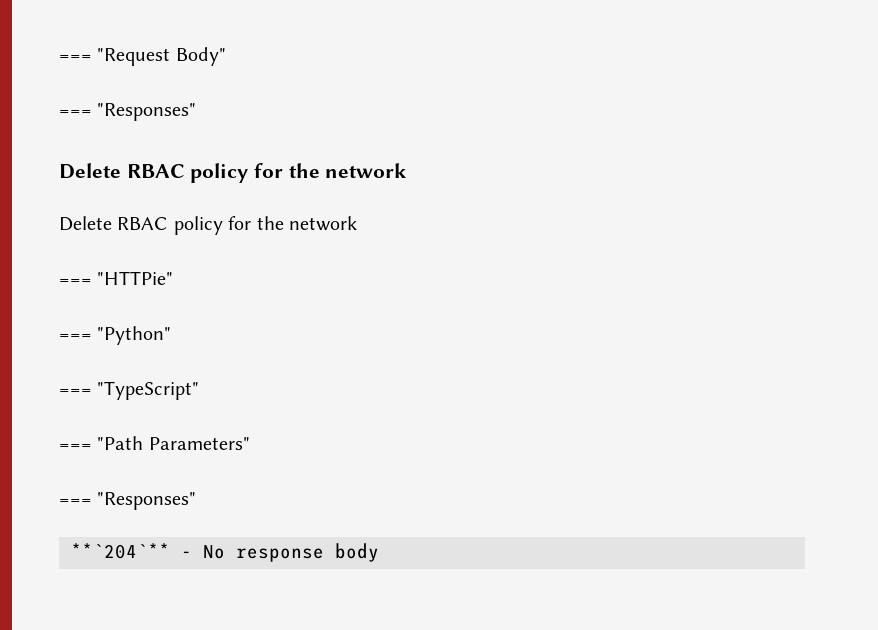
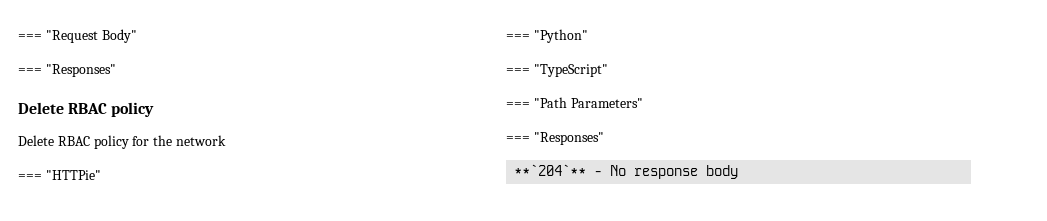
  === "Request Body"
  === "Responses"
- Delete RBAC policy for the network
+ Delete RBAC policy

